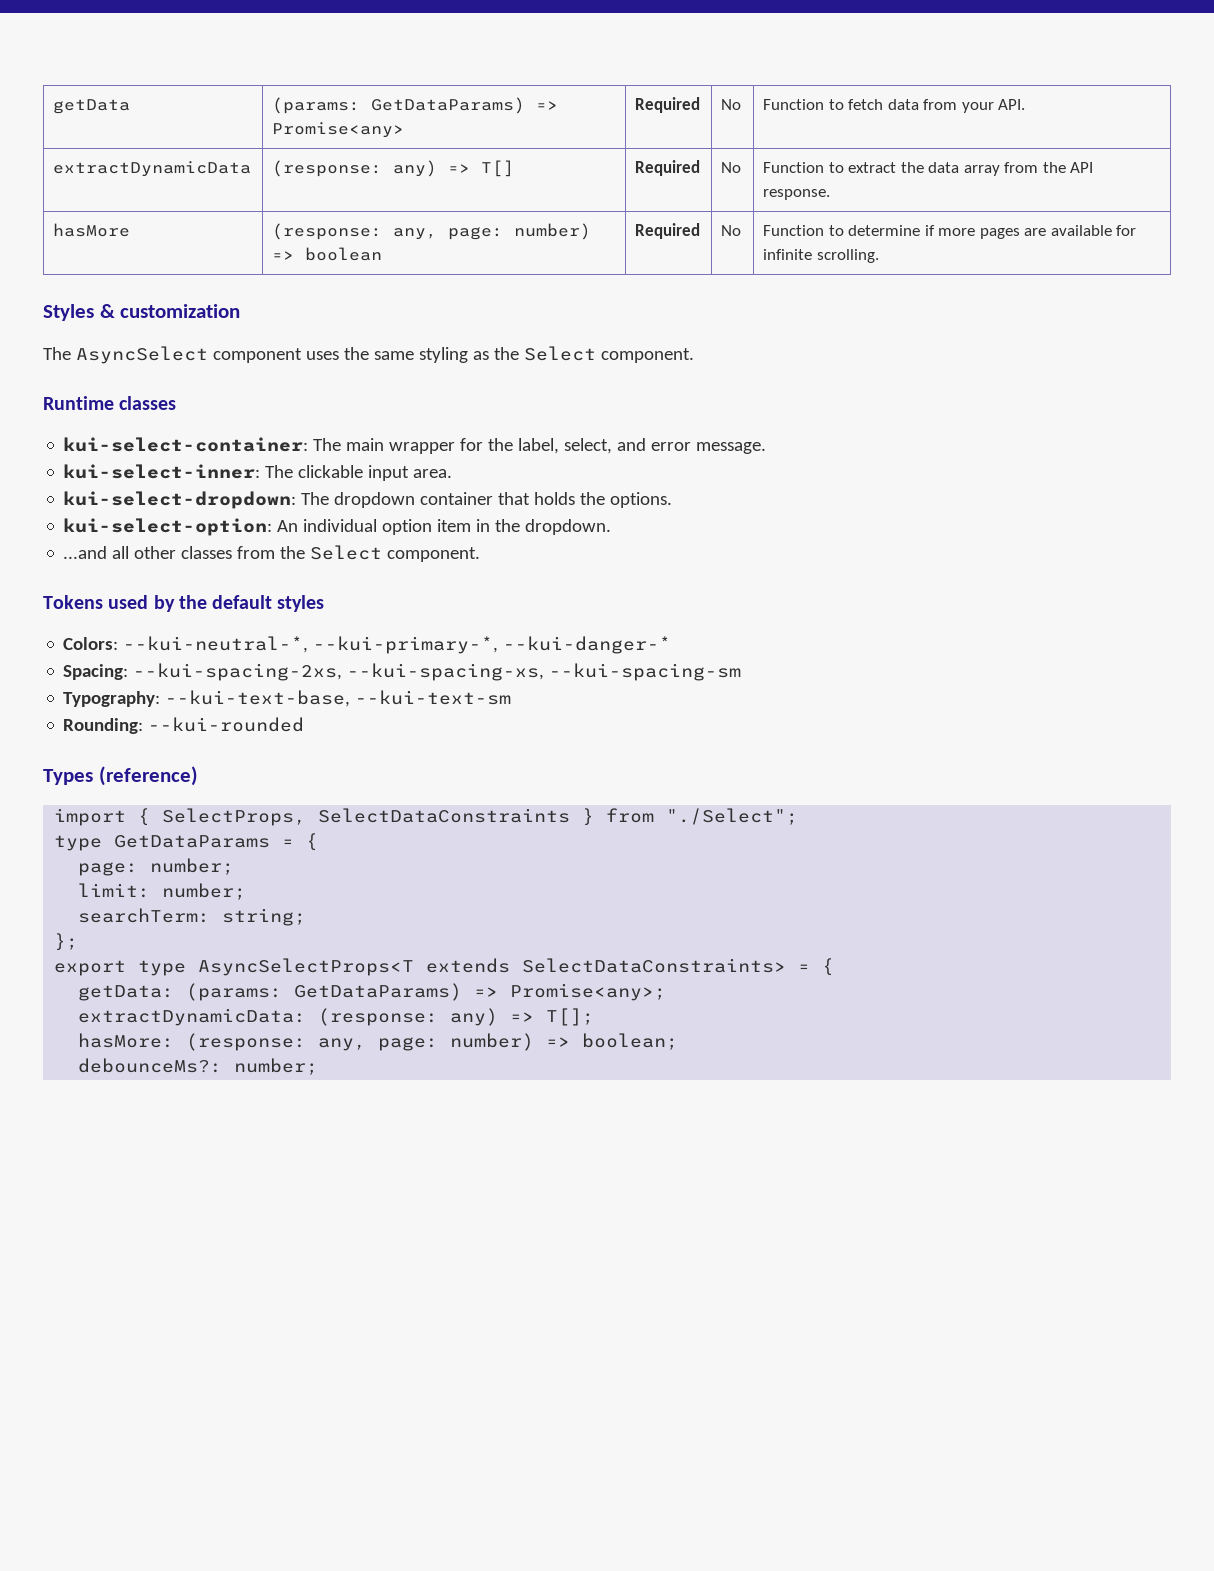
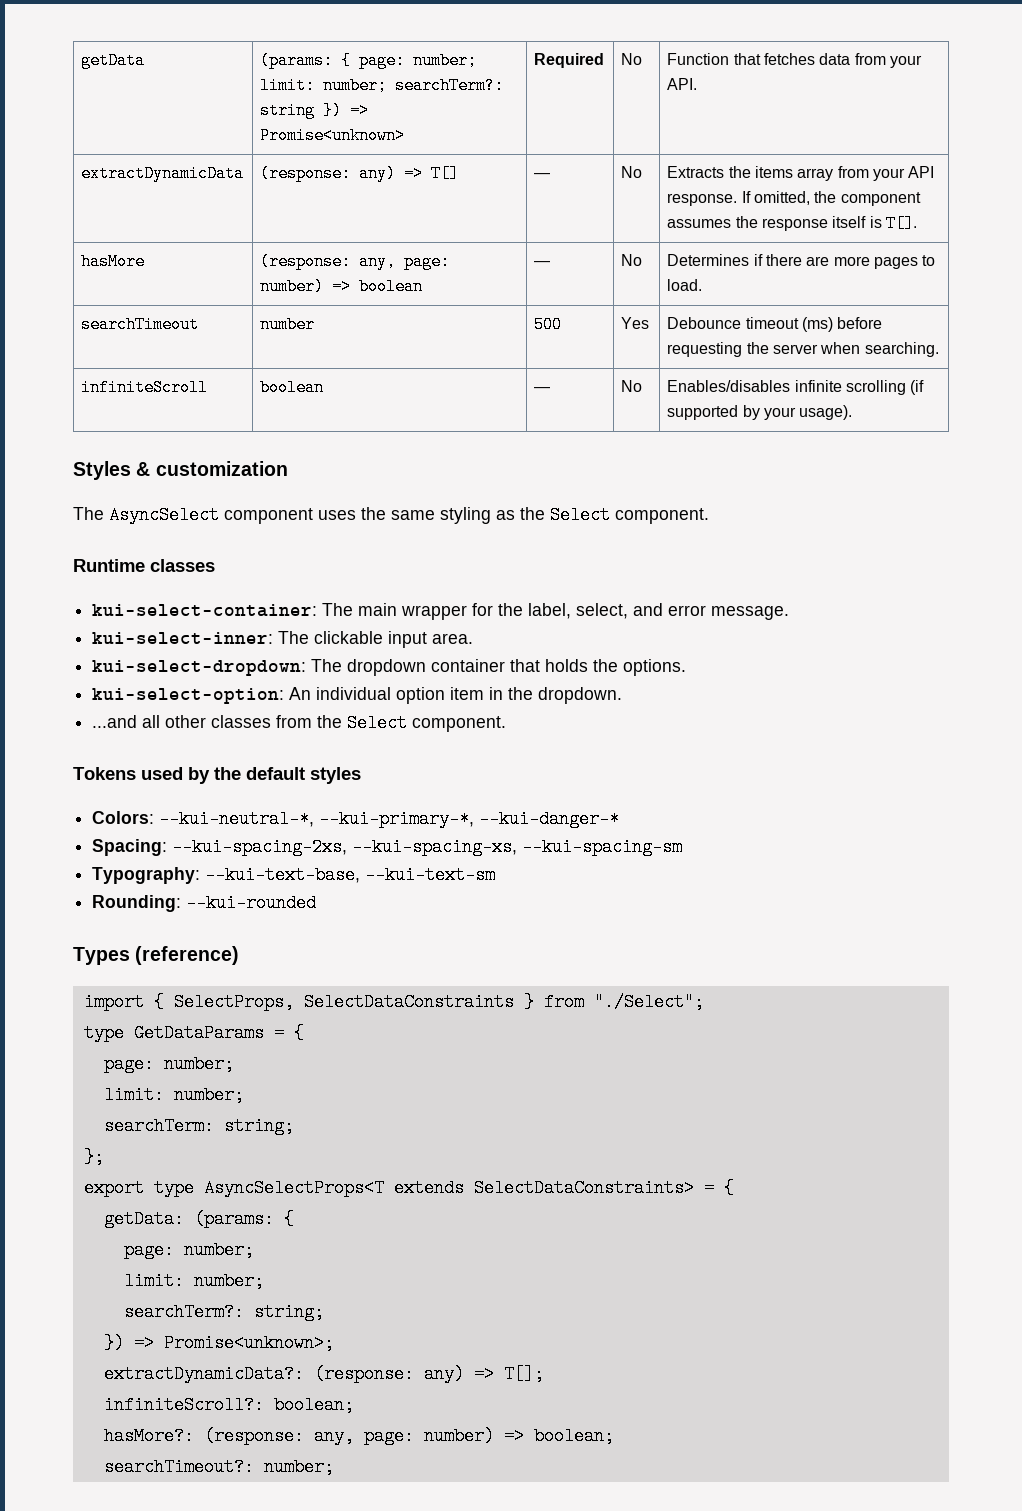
- getData | (params: GetDataParams) => Promise<any> | Required | No | Function to fetch data from your API.
+ getData | (params: { page: number; limit: number; searchTerm?: string }) => Promise<unknown> | Required | No | Function that fetches data from your API.
- extractDynamicData | (response: any) => T[] | Required | No | Function to extract the data array from the API response.
+ extractDynamicData | (response: any) => T[] | — | No | Extracts the items array from your API response. If omitted, the component assumes the response itself is T[].
- hasMore | (response: any, page: number) => boolean | Required | No | Function to determine if more pages are available for infinite scrolling.
+ hasMore | (response: any, page: number) => boolean | — | No | Determines if there are more pages to load.
+ searchTimeout | number | 500 | Yes | Debounce timeout (ms) before requesting the server when searching.
+ infiniteScroll | boolean | — | No | Enables/disables infinite scrolling (if supported by your usage).
- getData: (params: GetDataParams) => Promise<any>;
- extractDynamicData: (response: any) => T[];
+ getData: (params: {
+ page: number;
+ limit: number;
+ searchTerm?: string;
+ }) => Promise<unknown>;
+ extractDynamicData?: (response: any) => T[];
- hasMore: (response: any, page: number) => boolean;
+ infiniteScroll?: boolean;
+ hasMore?: (response: any, page: number) => boolean;
- debounceMs?: number;
+ searchTimeout?: number;

